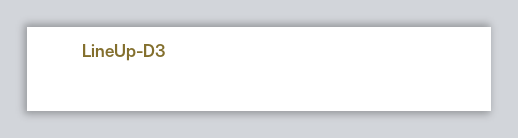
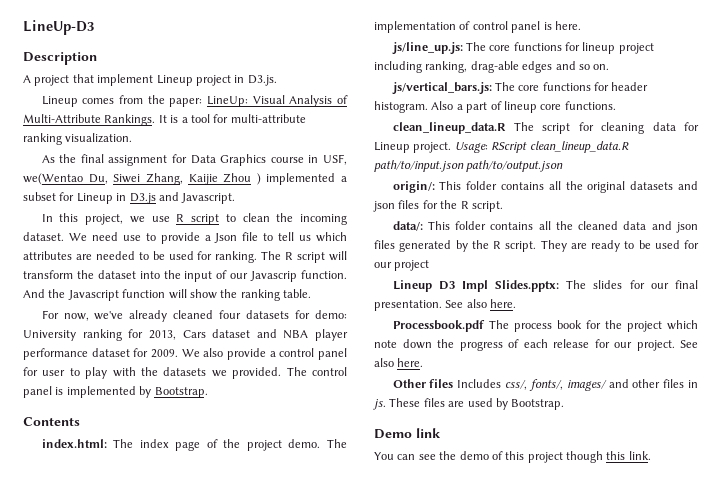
+ Description
+ A project that implement Lineup project in D3.js.
+ Lineup comes from the paper: LineUp: Visual Analysis of Multi-Attribute Rankings. It is a tool for multi-attribute ranking visualization.
+ As the final assignment for Data Graphics course in USF, we(Wentao Du, Siwei Zhang, Kaijie Zhou ) implemented a subset for Lineup in D3.js and Javascript.
+ In this project, we use R script to clean the incoming dataset. We need use to provide a Json file to tell us which attributes are needed to be used for ranking. The R script will transform the dataset into the input of our Javascrip function. And the Javascript function will show the ranking table.
+ For now, we've already cleaned four datasets for demo: University ranking for 2013, Cars dataset and NBA player performance dataset for 2009. We also provide a control panel for user to play with the datasets we provided. The control panel is implemented by Bootstrap.
+ Contents
+ index.html: The index page of the project demo. The implementation of control panel is here.
+ js/line_up.js: The core functions for lineup project including ranking, drag-able edges and so on.
+ js/vertical_bars.js: The core functions for header histogram. Also a part of lineup core functions.
+ clean_lineup_data.R The script for cleaning data for Lineup project. Usage: RScript clean_lineup_data.R path/to/input.json path/to/output.json
+ origin/: This folder contains all the original datasets and json files for the R script.
+ data/: This folder contains all the cleaned data and json files generated by the R script. They are ready to be used for our project
+ Lineup D3 Impl Slides.pptx: The slides for our final presentation. See also here.
+ Processbook.pdf The process book for the project which note down the progress of each release for our project. See also here.
+ Other files Includes css/, fonts/, images/ and other files in js. These files are used by Bootstrap.
+ Demo link
+ You can see the demo of this project though this link.

